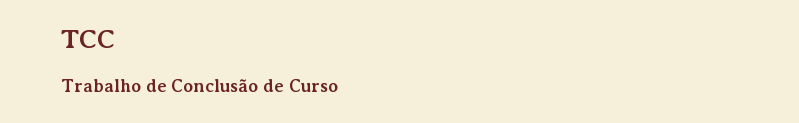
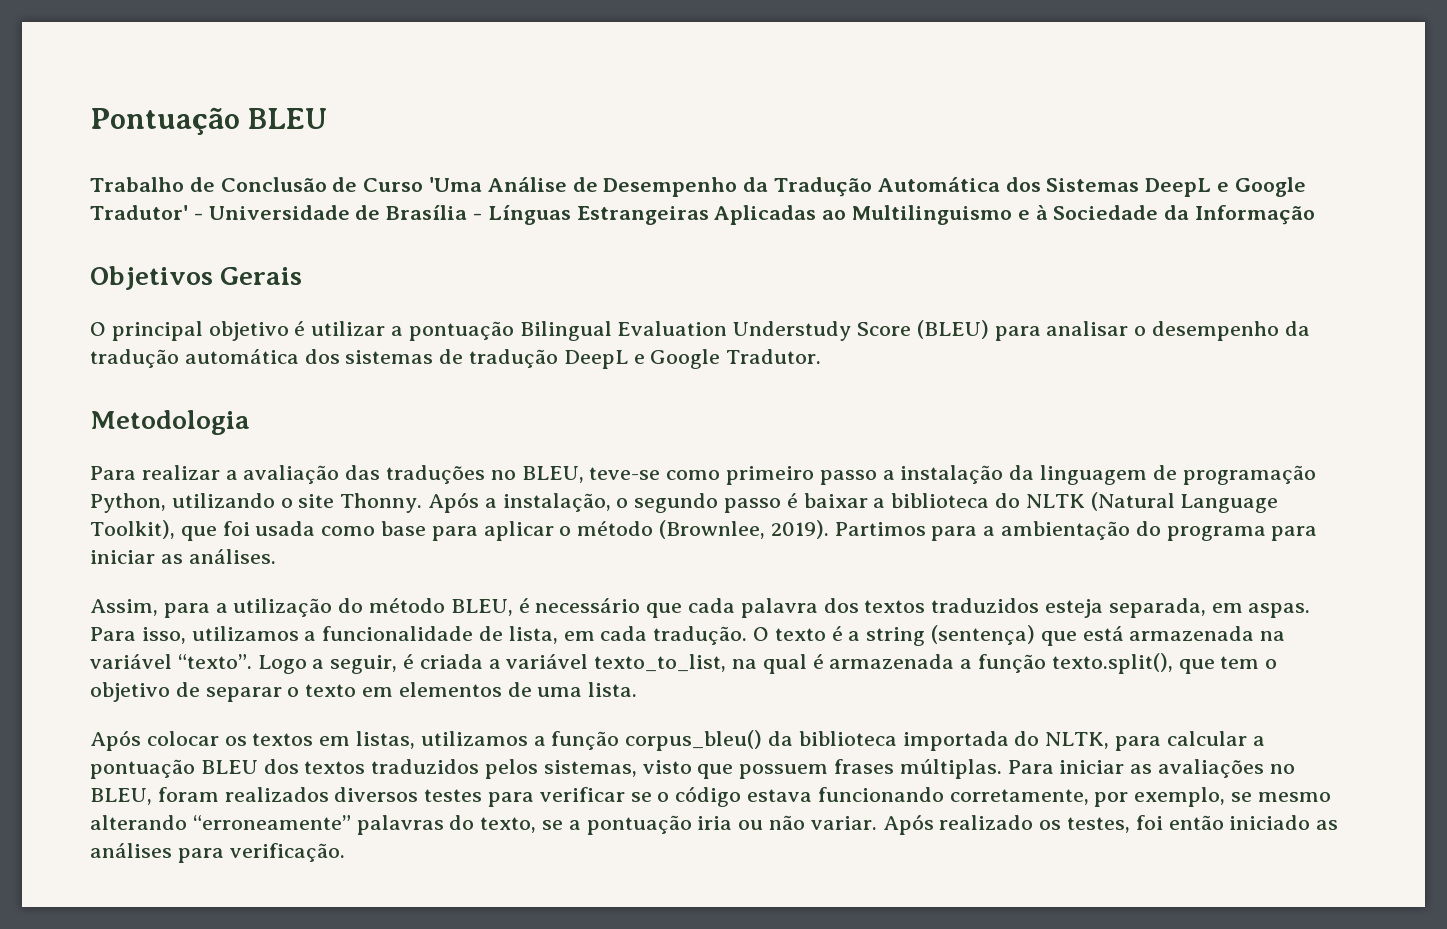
- TCC
+ Pontuação BLEU
- Trabalho de Conclusão de Curso
+ Trabalho de Conclusão de Curso 'Uma Análise de Desempenho da Tradução Automática dos Sistemas DeepL e Google Tradutor' - Universidade de Brasília - Línguas Estrangeiras Aplicadas ao Multilinguismo e à Sociedade da Informação
+ Objetivos Gerais
+ O principal objetivo é utilizar a pontuação Bilingual Evaluation Understudy Score (BLEU) para analisar o desempenho da tradução automática dos sistemas de tradução DeepL e Google Tradutor.
+ Metodologia
+ Para realizar a avaliação das traduções no BLEU, teve-se como primeiro passo a instalação da linguagem de programação Python, utilizando o site Thonny. Após a instalação, o segundo passo é baixar a biblioteca do NLTK (Natural Language Toolkit), que foi usada como base para aplicar o método (Brownlee, 2019). Partimos para a ambientação do programa para iniciar as análises.
+ Assim, para a utilização do método BLEU, é necessário que cada palavra dos textos traduzidos esteja separada, em aspas. Para isso, utilizamos a funcionalidade de lista, em cada tradução. O texto é a string (sentença) que está armazenada na variável “texto”. Logo a seguir, é criada a variável texto_to_list, na qual é armazenada a função texto.split(), que tem o objetivo de separar o texto em elementos de uma lista.
+ Após colocar os textos em listas, utilizamos a função corpus_bleu() da biblioteca importada do NLTK, para calcular a pontuação BLEU dos textos traduzidos pelos sistemas, visto que possuem frases múltiplas. Para iniciar as avaliações no BLEU, foram realizados diversos testes para verificar se o código estava funcionando corretamente, por exemplo, se mesmo alterando “erroneamente” palavras do texto, se a pontuação iria ou não variar. Após realizado os testes, foi então iniciado as análises para verificação.

